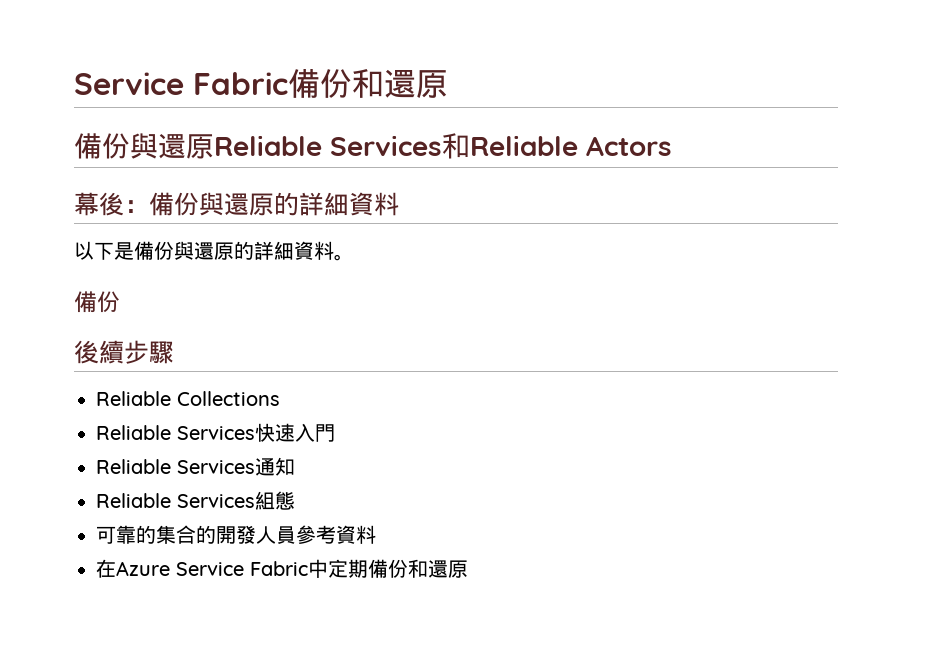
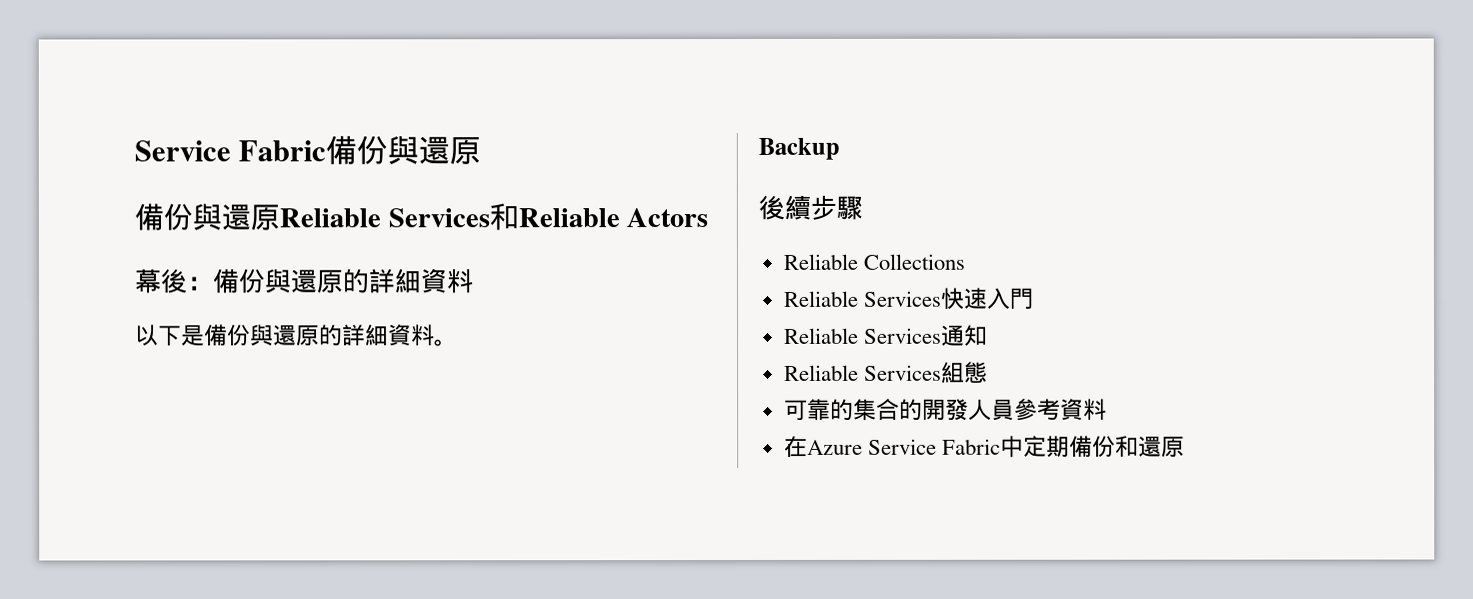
- Service Fabric備份和還原
+ Service Fabric備份與還原
  以下是備份與還原的詳細資料。
- 備份
+ Backup

